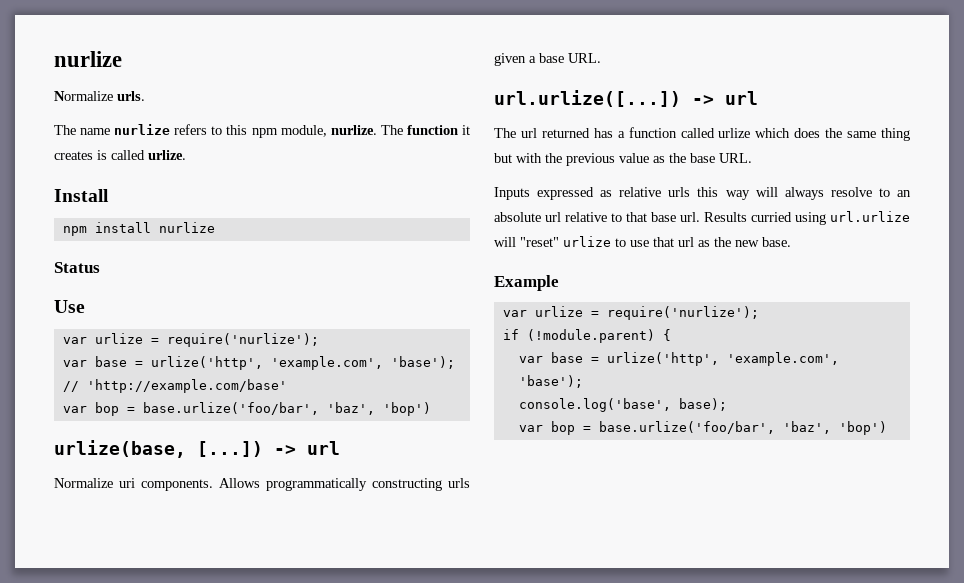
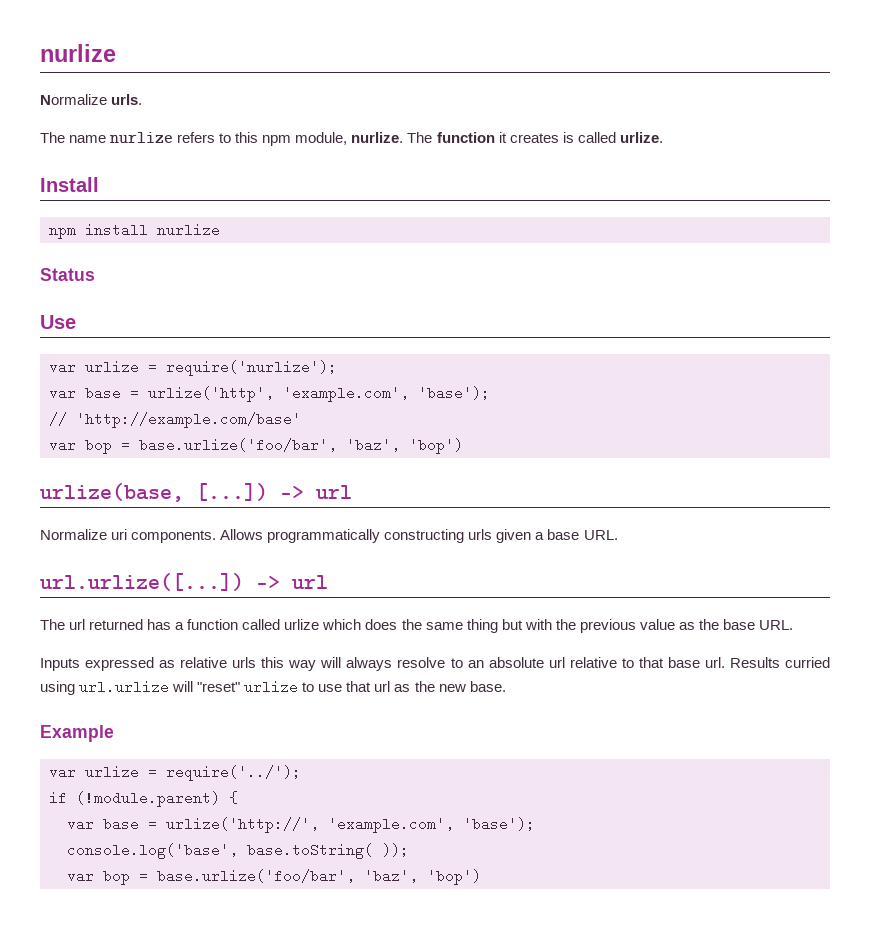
  Example
- var urlize = require('nurlize');
+ var urlize = require('../');
  if (!module.parent) {
- var base = urlize('http', 'example.com', 'base');
+ var base = urlize('http://', 'example.com', 'base');
- console.log('base', base);
+ console.log('base', base.toString( ));

